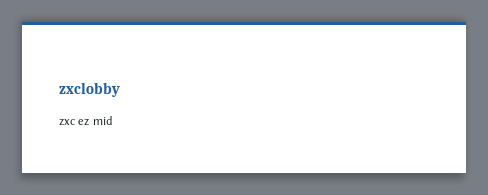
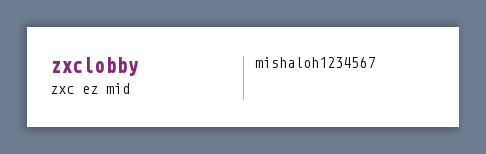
- zxc ez mid
+ zxc ez mid mishaloh1234567

